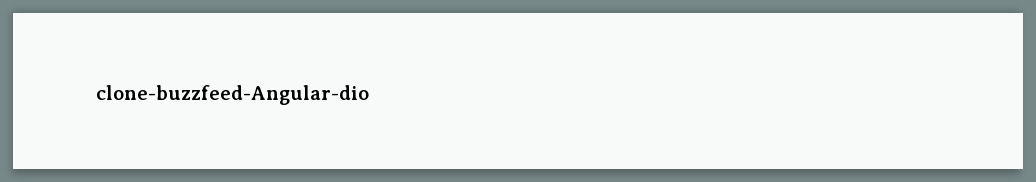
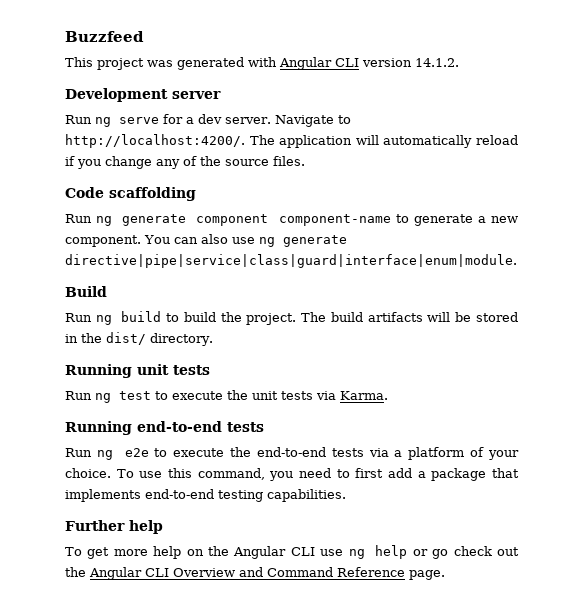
- clone-buzzfeed-Angular-dio
+ Buzzfeed
+ This project was generated with Angular CLI version 14.1.2.
+ Development server
+ Run ng serve for a dev server. Navigate to http://localhost:4200/. The application will automatically reload if you change any of the source files.
+ Code scaffolding
+ Run ng generate component component-name to generate a new component. You can also use ng generate directive|pipe|service|class|guard|interface|enum|module.
+ Build
+ Run ng build to build the project. The build artifacts will be stored in the dist/ directory.
+ Running unit tests
+ Run ng test to execute the unit tests via Karma.
+ Running end-to-end tests
+ Run ng e2e to execute the end-to-end tests via a platform of your choice. To use this command, you need to first add a package that implements end-to-end testing capabilities.
+ Further help
+ To get more help on the Angular CLI use ng help or go check out the Angular CLI Overview and Command Reference page.

